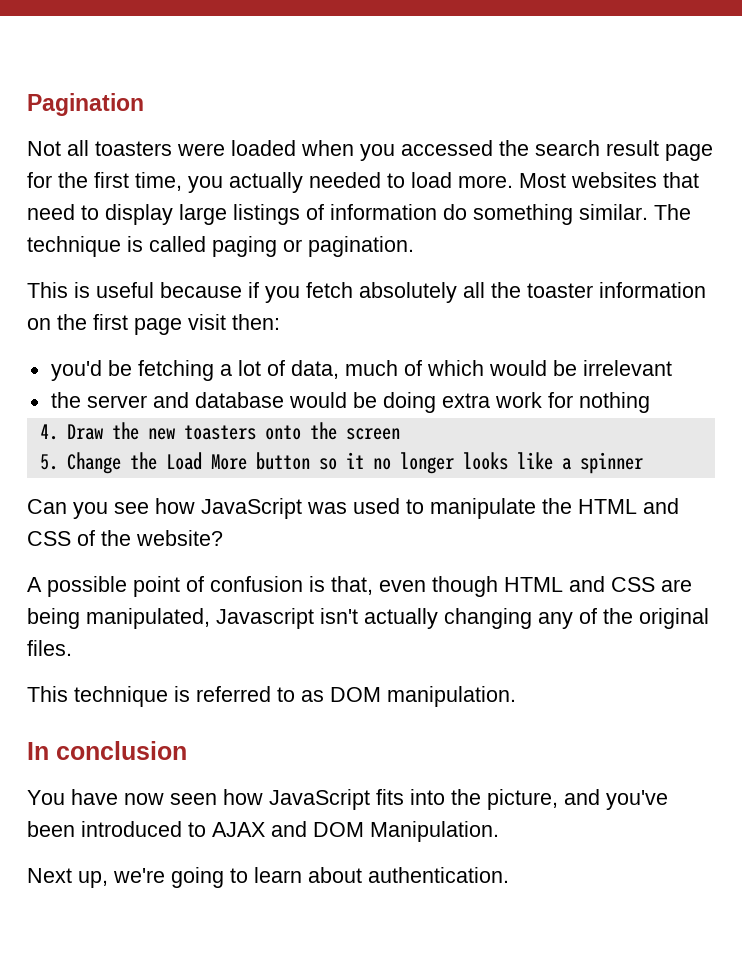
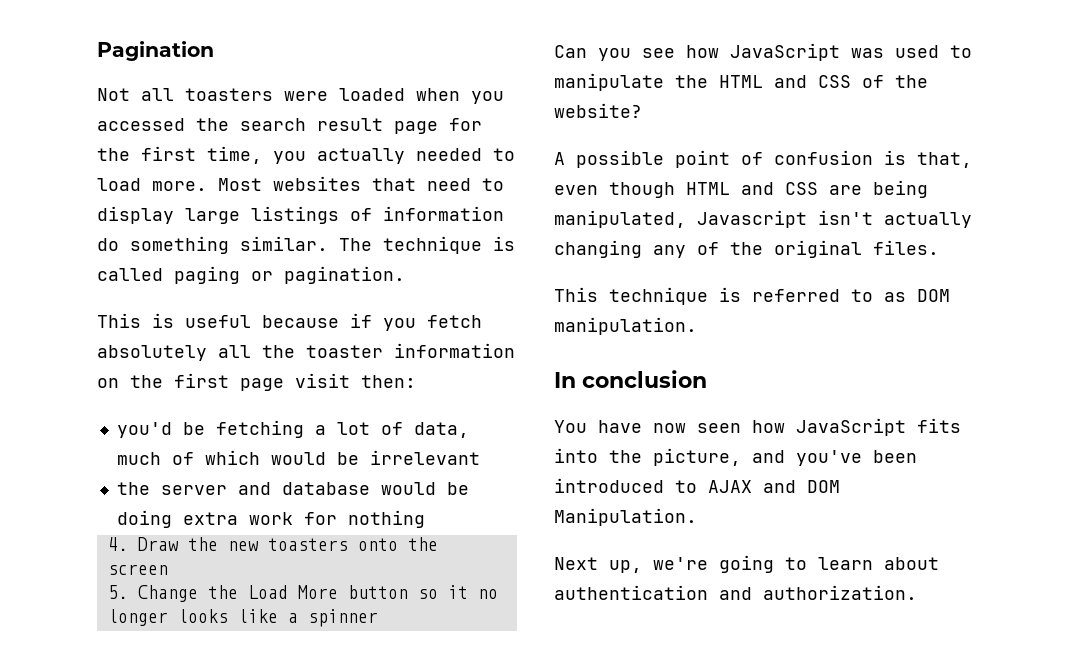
- Next up, we're going to learn about authentication.
+ Next up, we're going to learn about authentication and authorization.

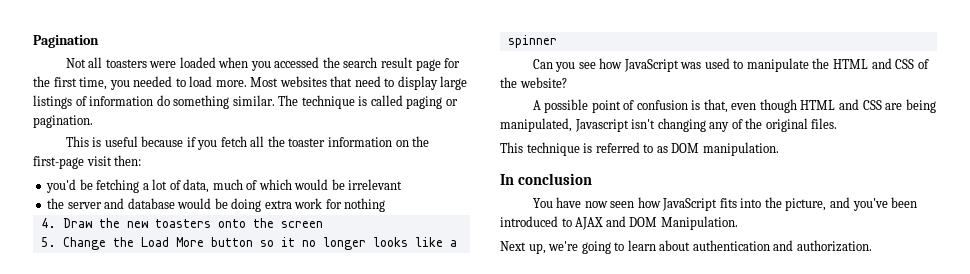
- Not all toasters were loaded when you accessed the search result page for the first time, you actually needed to load more.
+ Not all toasters were loaded when you accessed the search result page for the first time, you needed to load more.
- This is useful because if you fetch absolutely all the toaster information on the first page visit then:
+ This is useful because if you fetch all the toaster information on the first-page visit then:
- A possible point of confusion is that, even though HTML and CSS are being manipulated, Javascript isn't actually changing any of the original files.
+ A possible point of confusion is that, even though HTML and CSS are being manipulated, Javascript isn't changing any of the original files.

